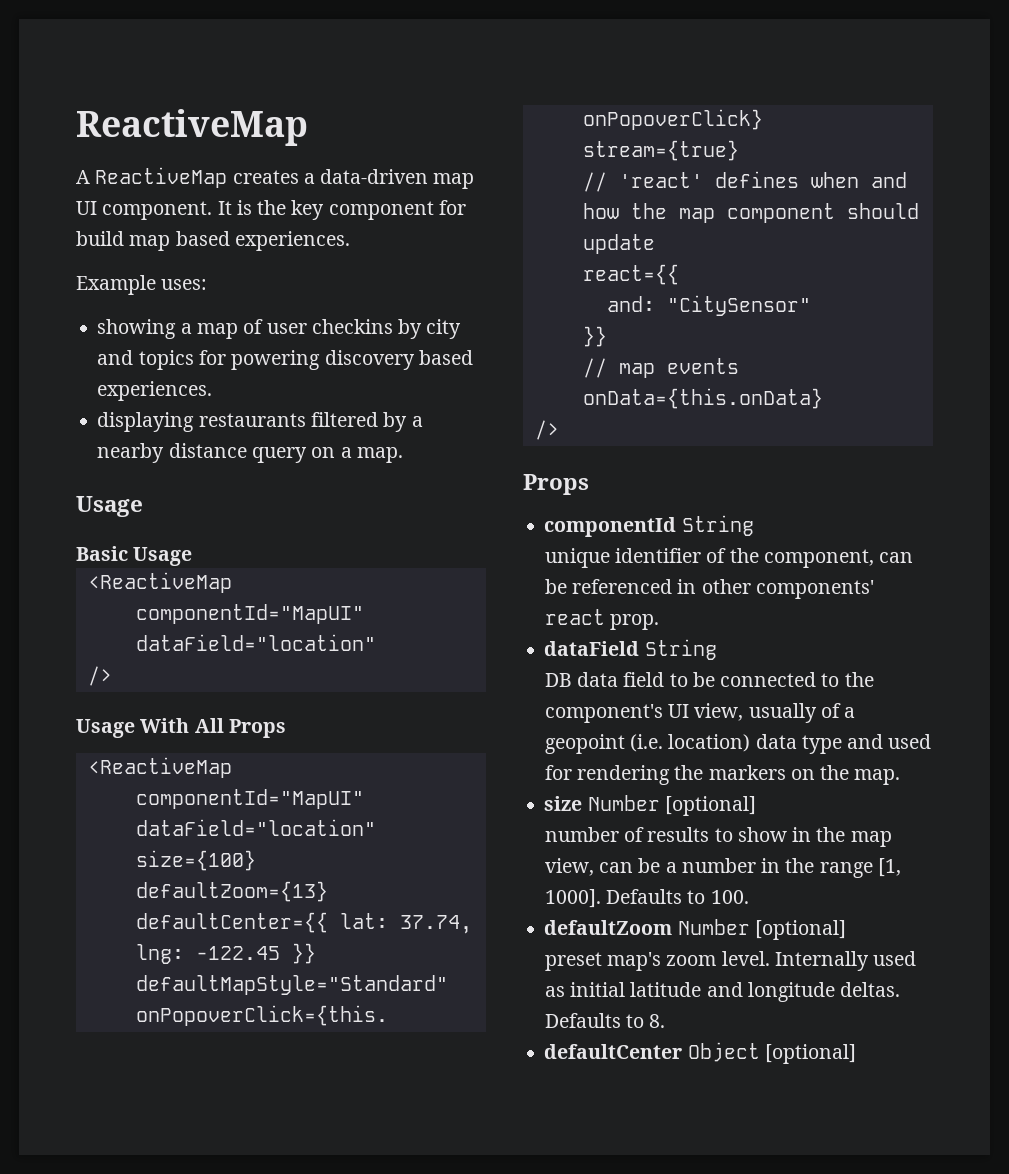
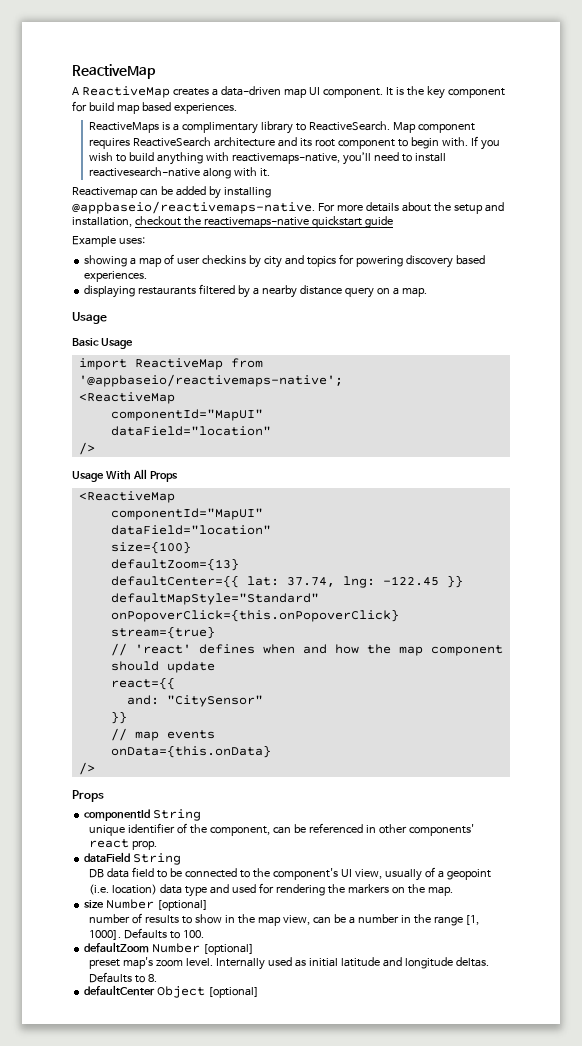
+ ReactiveMaps is a complimentary library to ReactiveSearch. Map component requires ReactiveSearch architecture and its root component to begin with. If you wish to build anything with reactivemaps-native, you’ll need to install reactivesearch-native along with it.
+ Reactivemap can be added by installing @appbaseio/reactivemaps-native. For more details about the setup and installation, checkout the reactivemaps-native quickstart guide
+ import ReactiveMap from '@appbaseio/reactivemaps-native';

